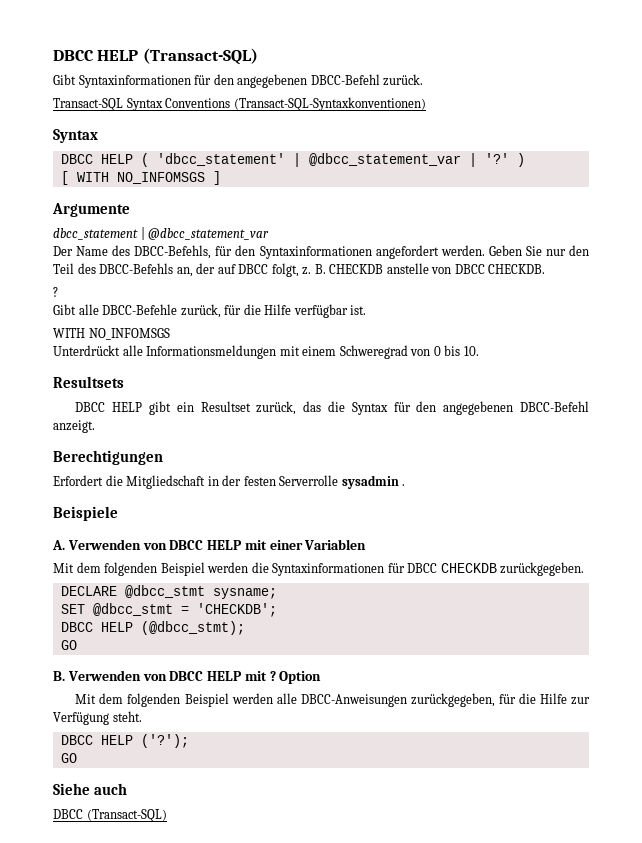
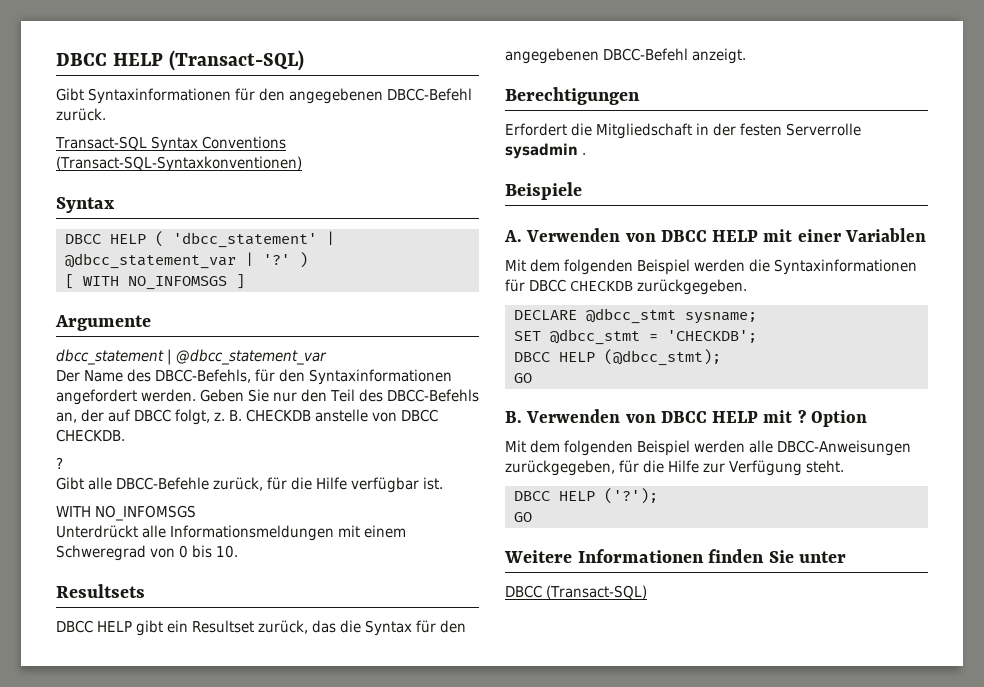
- Siehe auch
+ Weitere Informationen finden Sie unter

